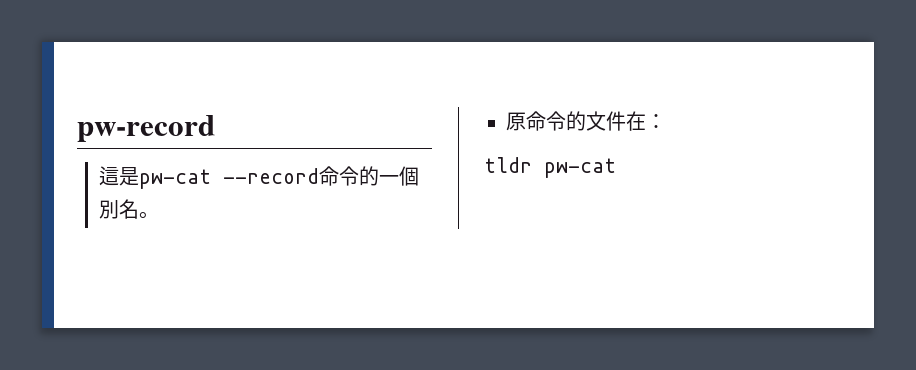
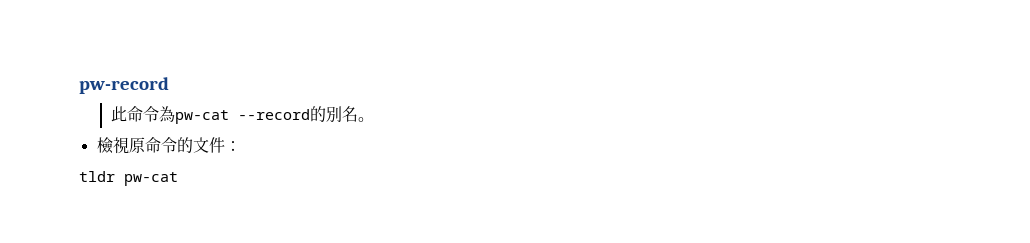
- 這是pw-cat --record命令的一個別名。
+ 此命令為pw-cat --record的別名。
- 原命令的文件在：
+ 檢視原命令的文件：

